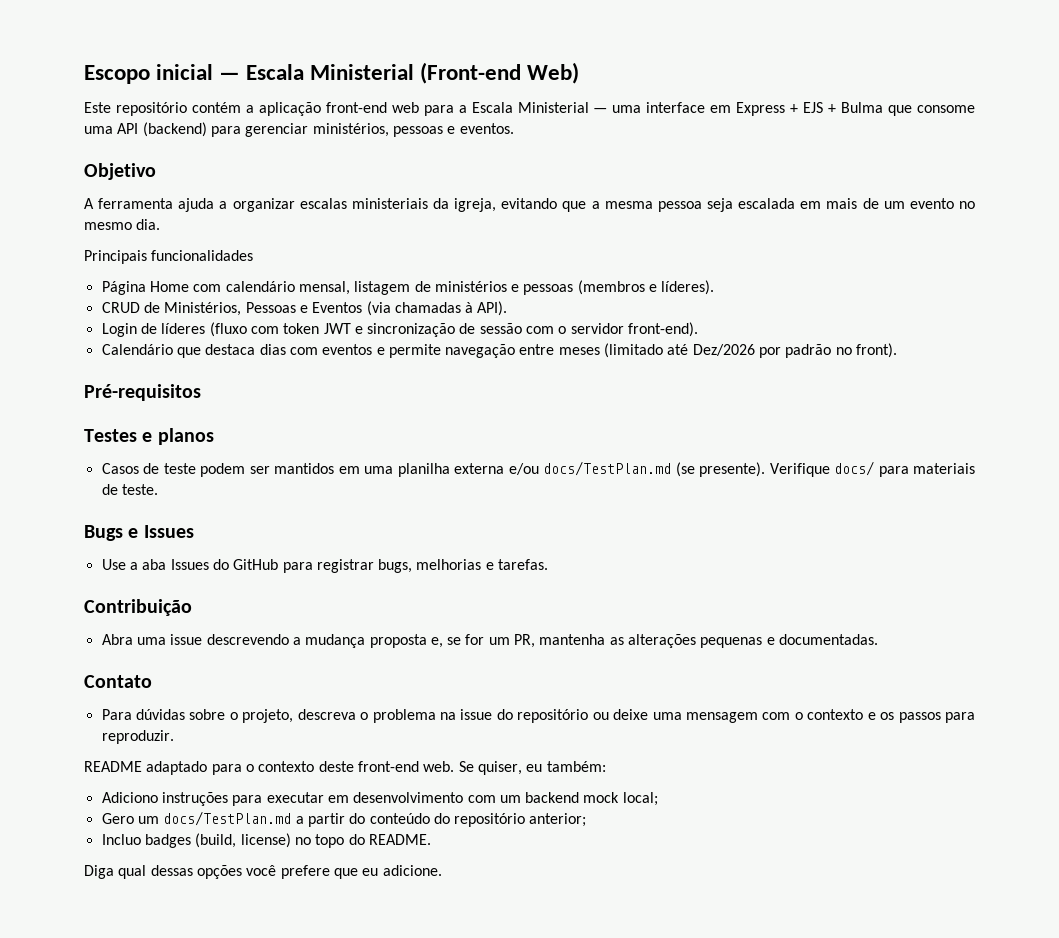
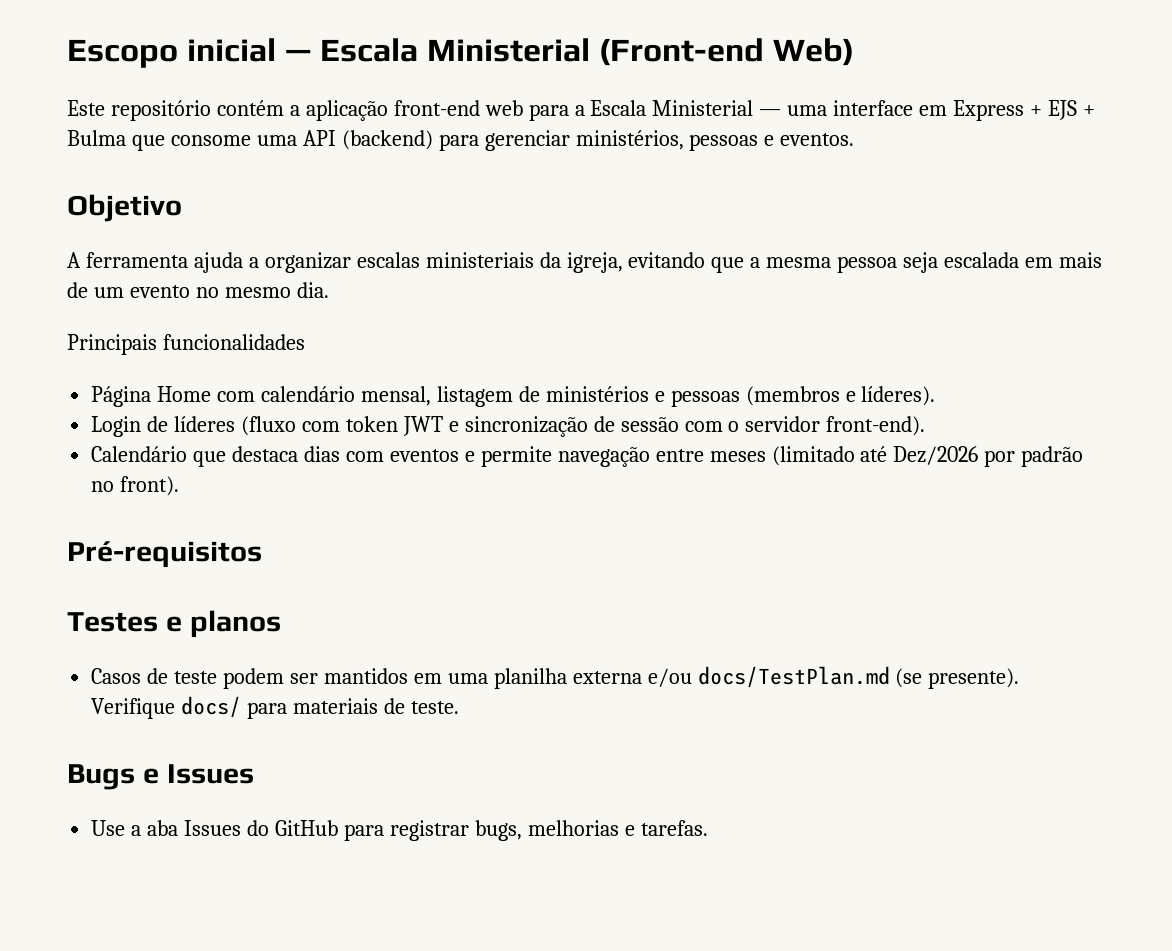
- CRUD de Ministérios, Pessoas e Eventos (via chamadas à API).
- Contribuição
- Abra uma issue descrevendo a mudança proposta e, se for um PR, mantenha as alterações pequenas e documentadas.
- Contato
- Para dúvidas sobre o projeto, descreva o problema na issue do repositório ou deixe uma mensagem com o contexto e os passos para reproduzir.
- README adaptado para o contexto deste front-end web. Se quiser, eu também:
- Adiciono instruções para executar em desenvolvimento com um backend mock local;
- Gero um docs/TestPlan.md a partir do conteúdo do repositório anterior;
- Incluo badges (build, license) no topo do README.
- Diga qual dessas opções você prefere que eu adicione.

